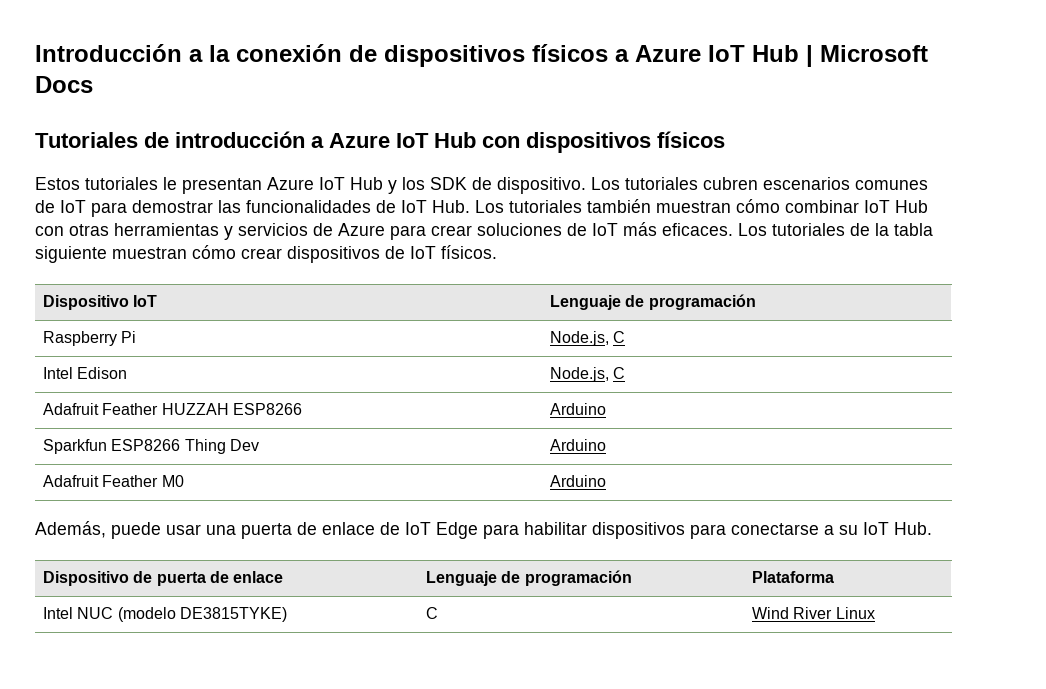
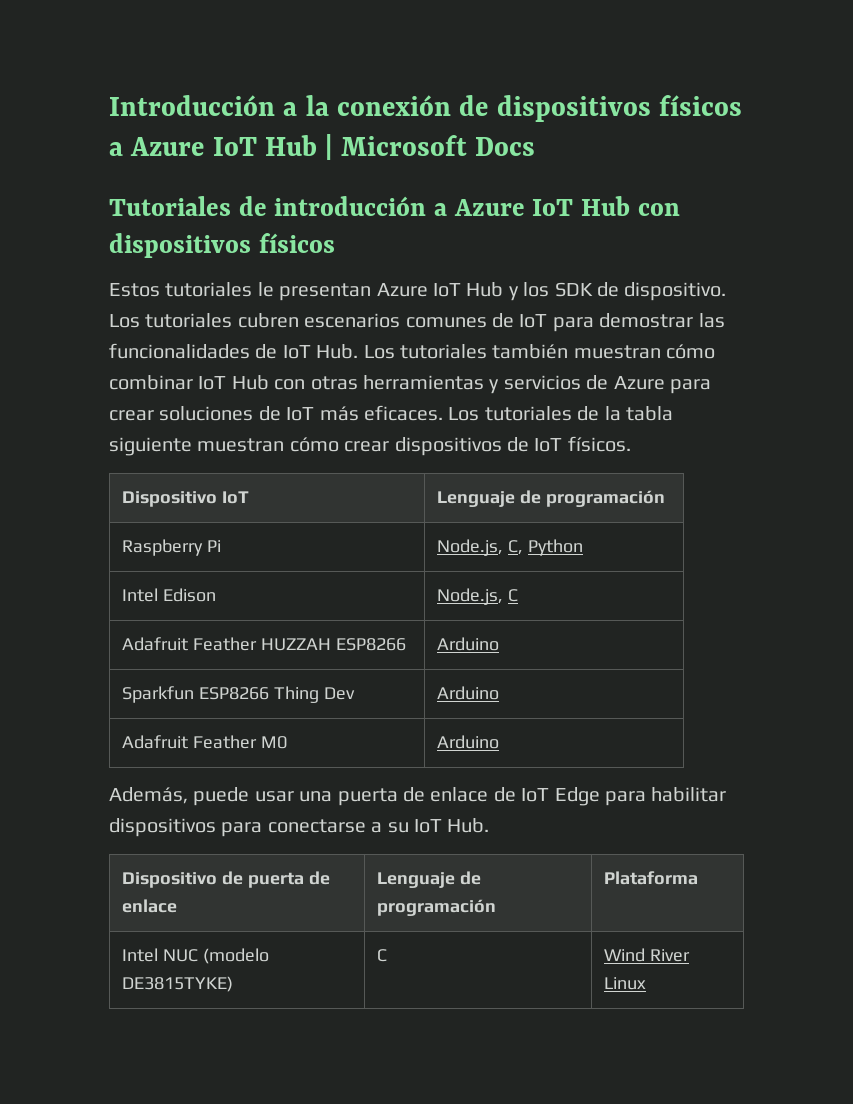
- Raspberry Pi | Node.js, C
+ Raspberry Pi | Node.js, C, Python

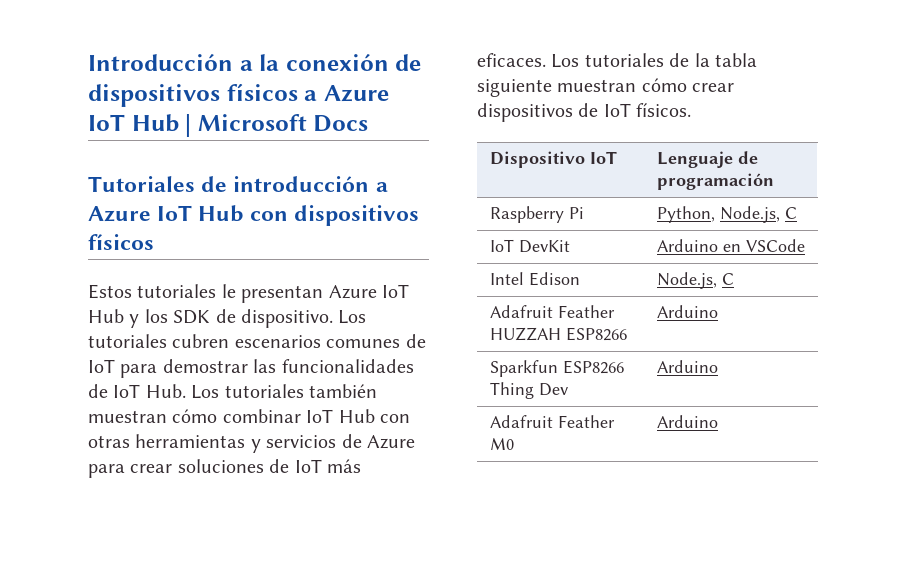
- Raspberry Pi | Node.js, C, Python
+ Raspberry Pi | Python, Node.js, C
+ IoT DevKit | Arduino en VSCode
- Además, puede usar una puerta de enlace de IoT Edge para habilitar dispositivos para conectarse a su IoT Hub.
- Dispositivo de puerta de enlace | Lenguaje de programación | Plataforma
- Intel NUC (modelo DE3815TYKE) | C | Wind River Linux

